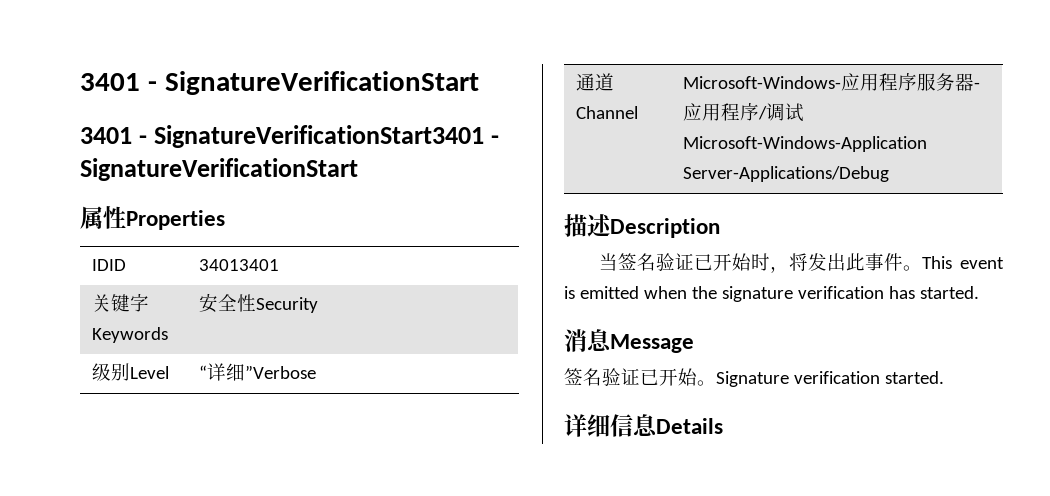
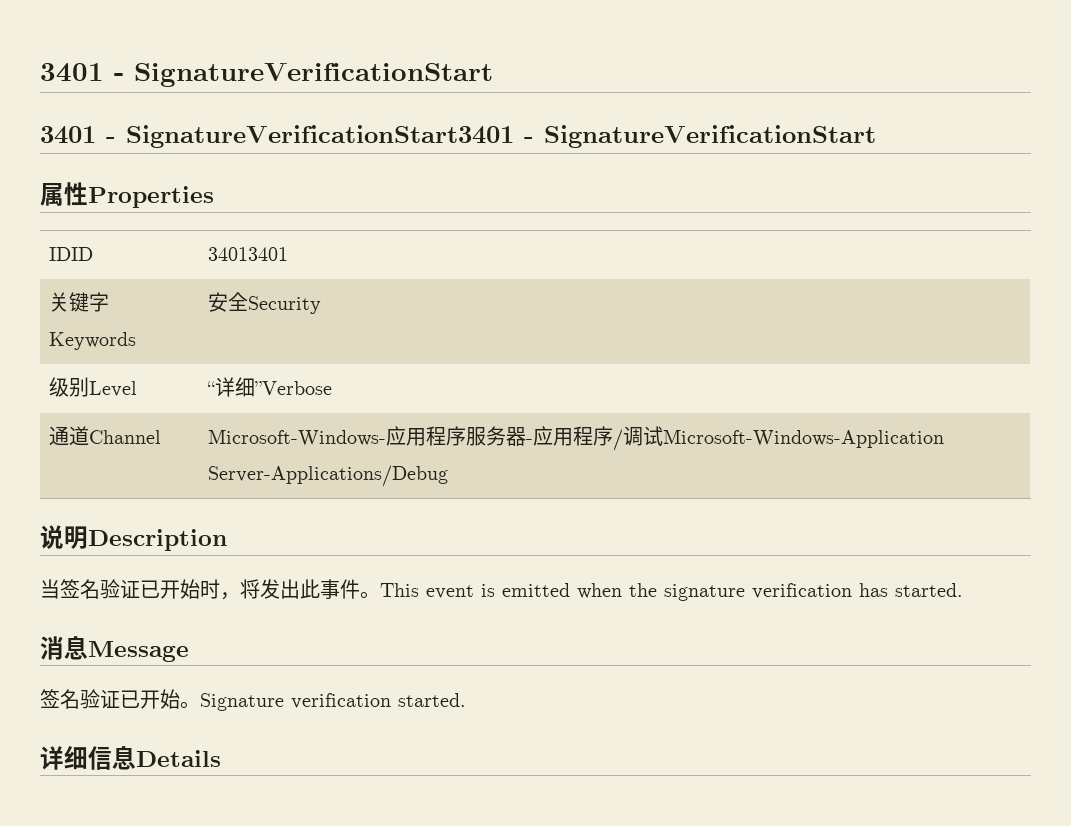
- 关键字Keywords | 安全性Security
+ 关键字Keywords | 安全Security
- 描述Description
+ 说明Description

